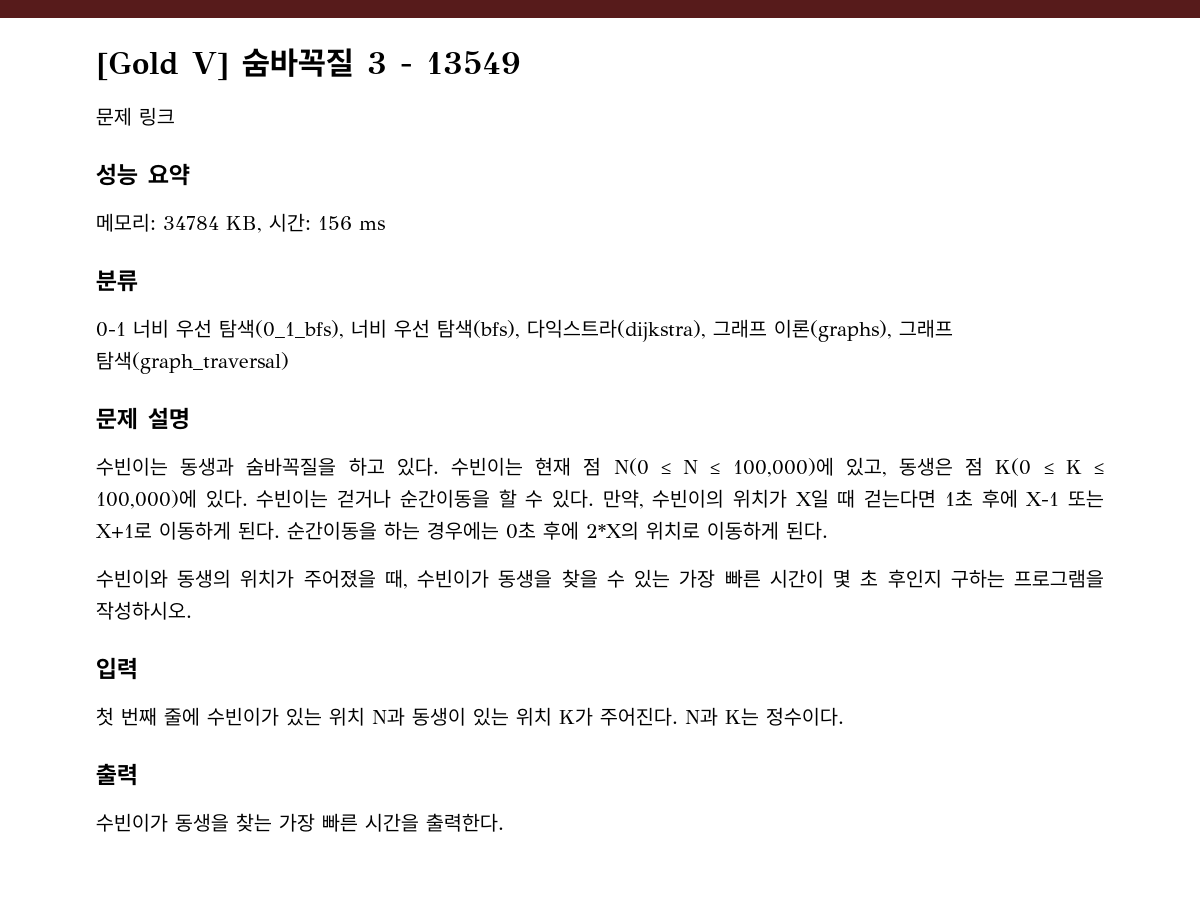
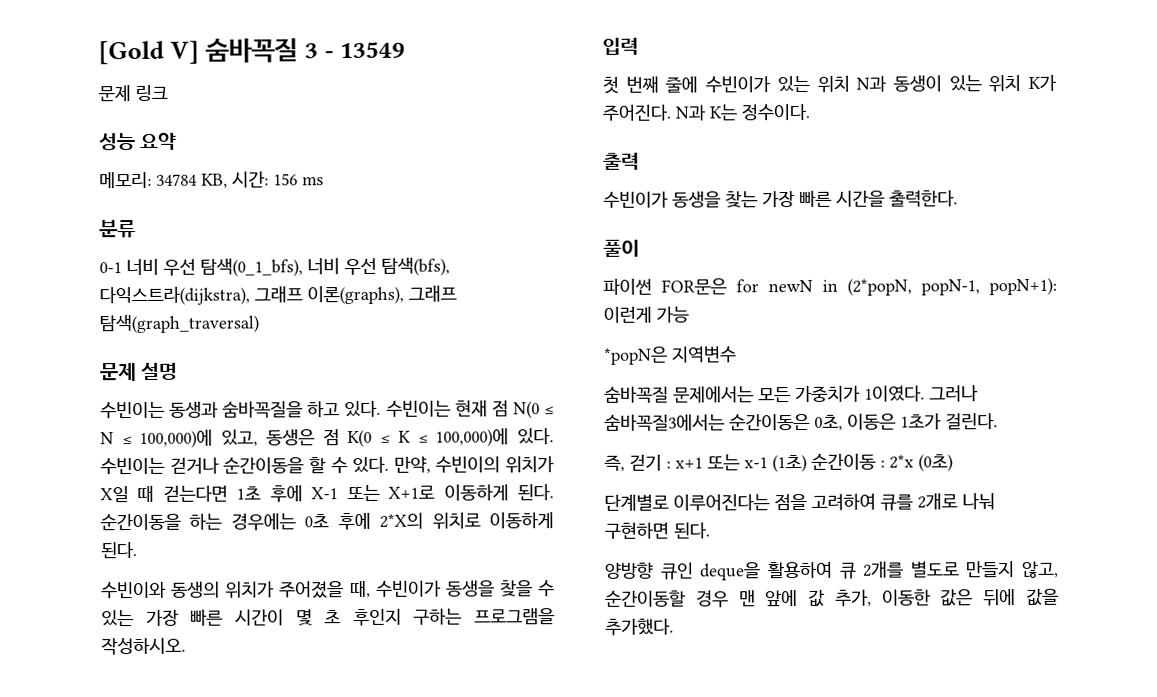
+ 풀이
+ 파이썬 FOR문은 for newN in (2*popN, popN-1, popN+1): 이런게 가능
+ *popN은 지역변수
+ 숨바꼭질 문제에서는 모든 가중치가 1이였다. 그러나 숨바꼭질3에서는 순간이동은 0초, 이동은 1초가 걸린다.
+ 즉, 걷기 : x+1 또는 x-1 (1초) 순간이동 : 2*x (0초)
+ 단계별로 이루어진다는 점을 고려하여 큐를 2개로 나눠 구현하면 된다.
+ 양방향 큐인 deque을 활용하여 큐 2개를 별도로 만들지 않고, 순간이동할 경우 맨 앞에 값 추가, 이동한 값은 뒤에 값을 추가했다.

